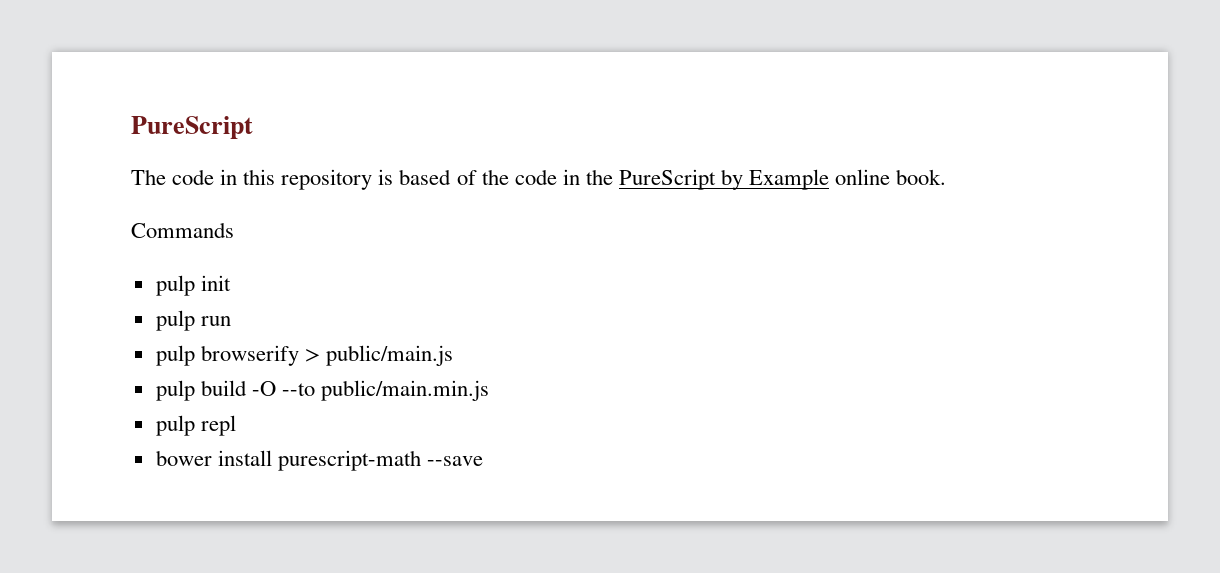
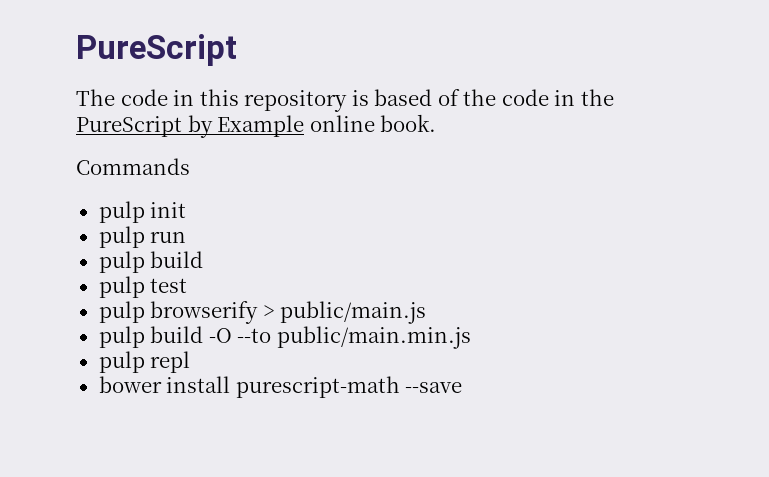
  pulp run
+ pulp build
+ pulp test

